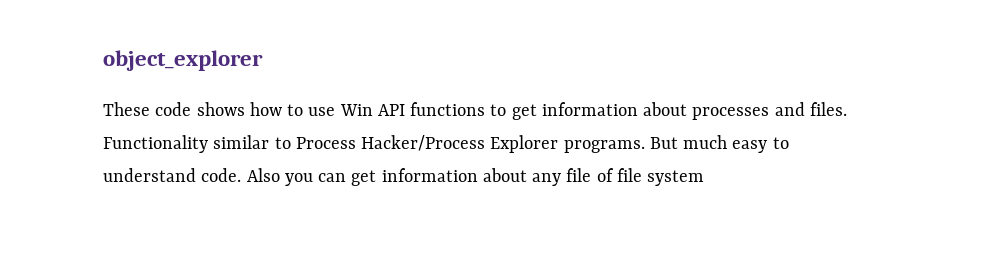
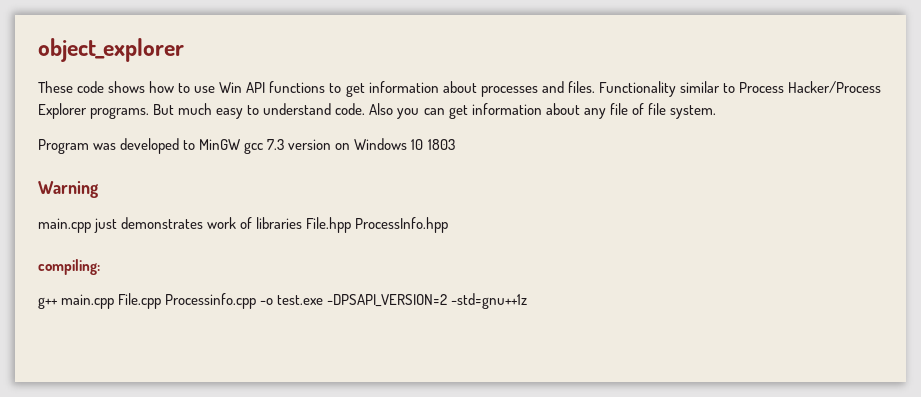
- Also you can get information about any file of file system
+ Also you can get information about any file of file system.
+ Program was developed to MinGW gcc 7.3 version on Windows 10 1803
+ Warning
+ main.cpp just demonstrates work of libraries File.hpp ProcessInfo.hpp
+ compiling:
+ g++ main.cpp File.cpp Processinfo.cpp -o test.exe -DPSAPI_VERSION=2 -std=gnu++1z

